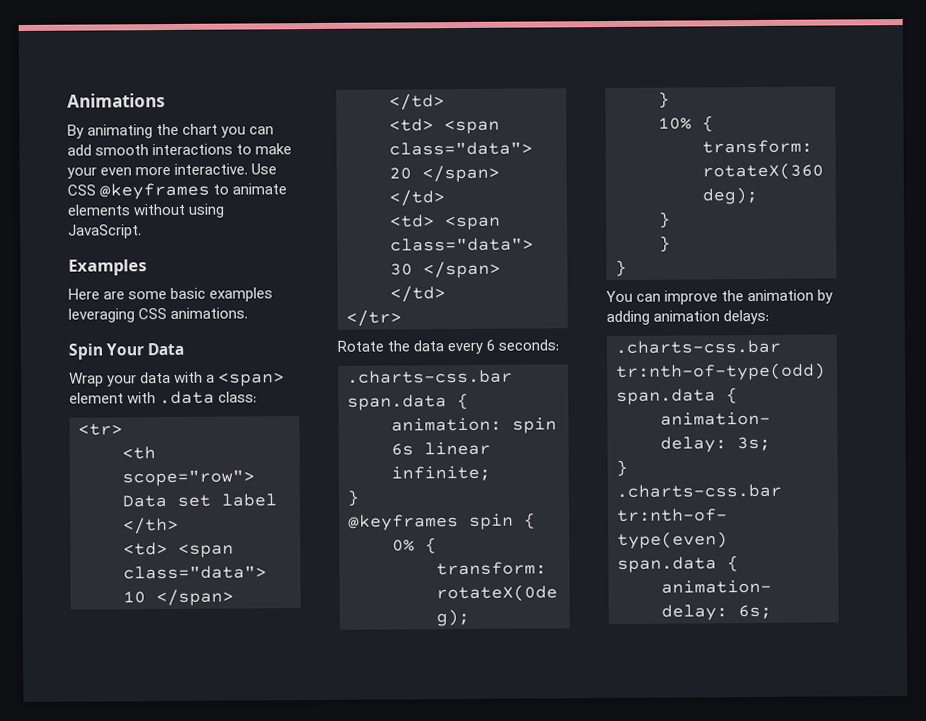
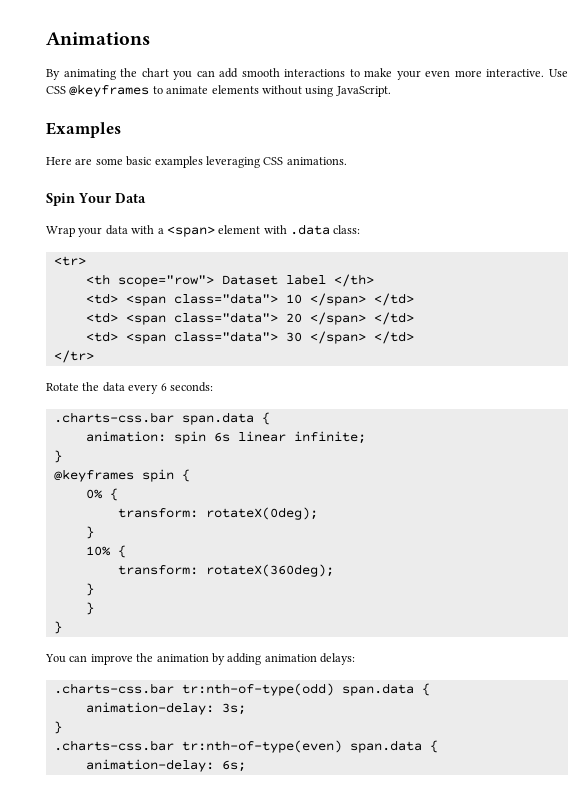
- <th scope="row"> Data set label </th>
+ <th scope="row"> Dataset label </th>

